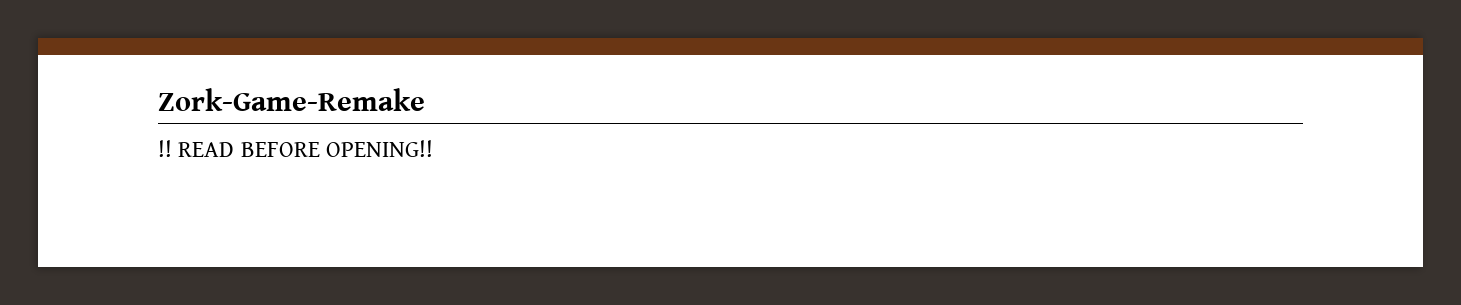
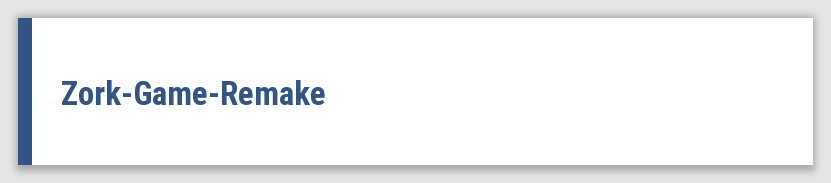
- !! READ BEFORE OPENING!!

